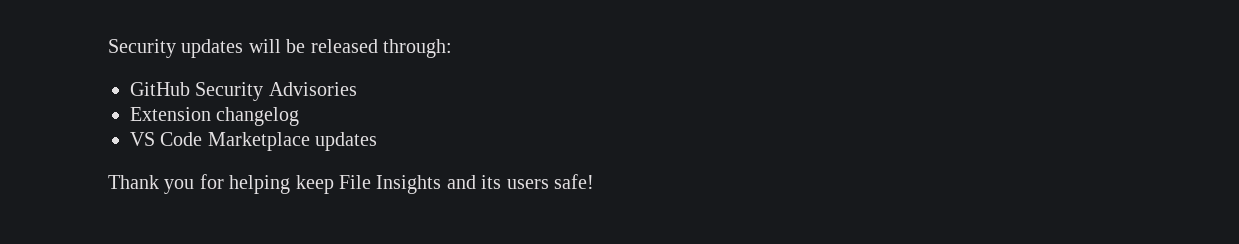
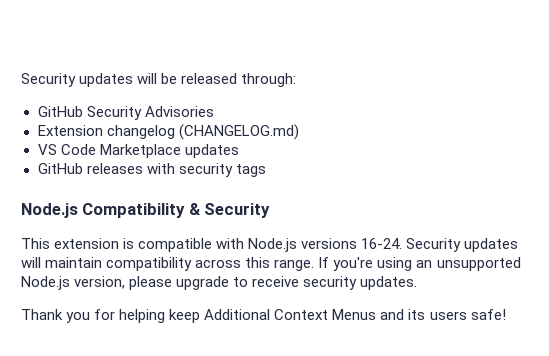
- Extension changelog
+ Extension changelog (CHANGELOG.md)
+ GitHub releases with security tags
+ Node.js Compatibility & Security
+ This extension is compatible with Node.js versions 16-24. Security updates will maintain compatibility across this range. If you're using an unsupported Node.js version, please upgrade to receive security updates.
- Thank you for helping keep File Insights and its users safe!
+ Thank you for helping keep Additional Context Menus and its users safe!

